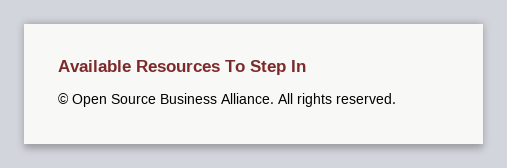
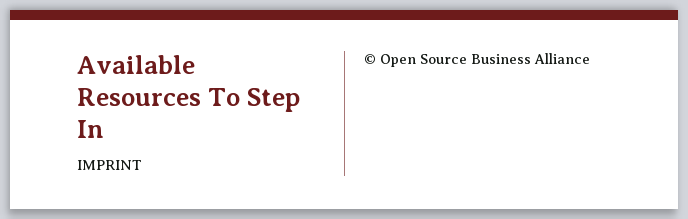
+ IMPRINT
- © Open Source Business Alliance. All rights reserved.
+ © Open Source Business Alliance

